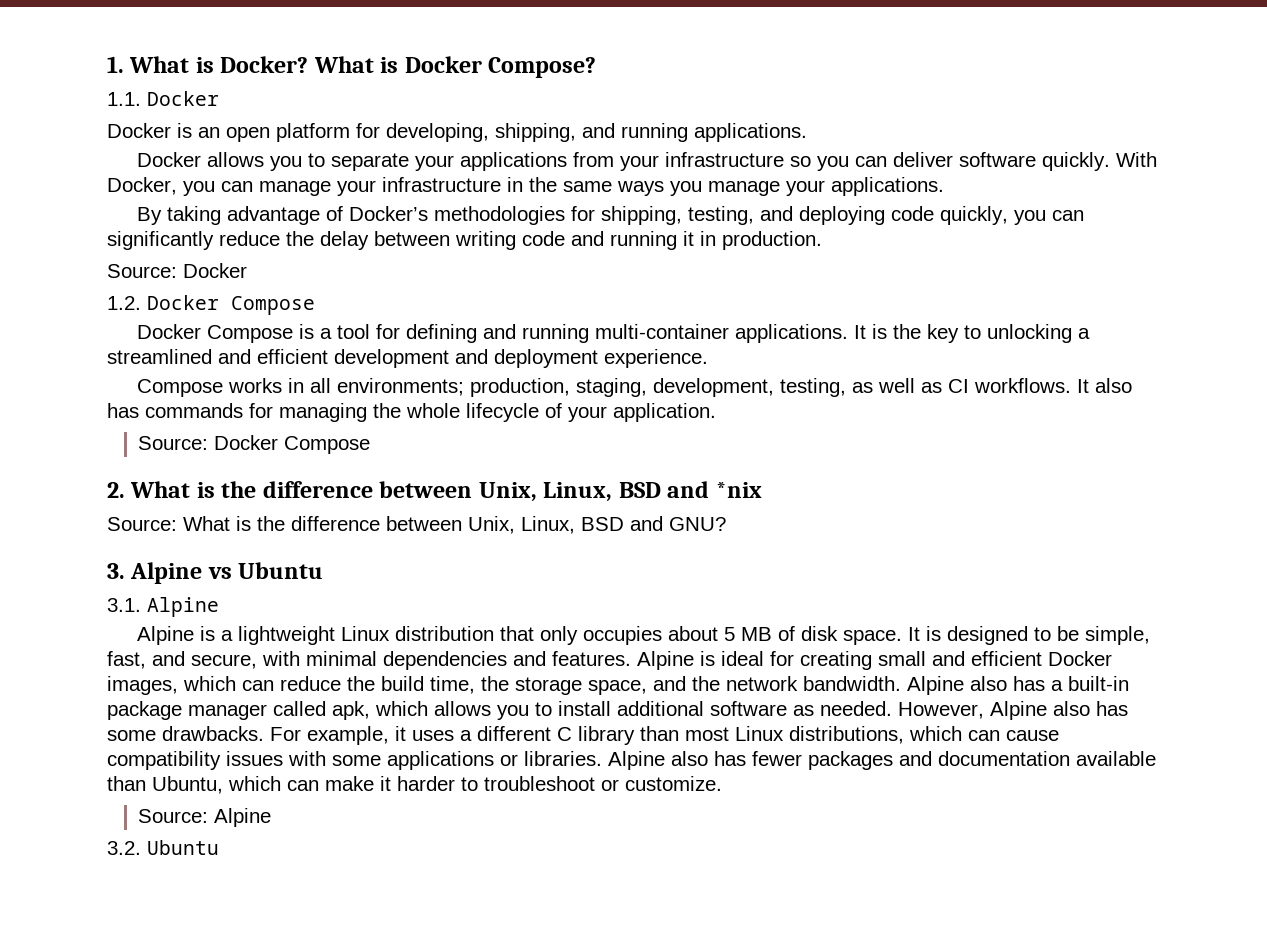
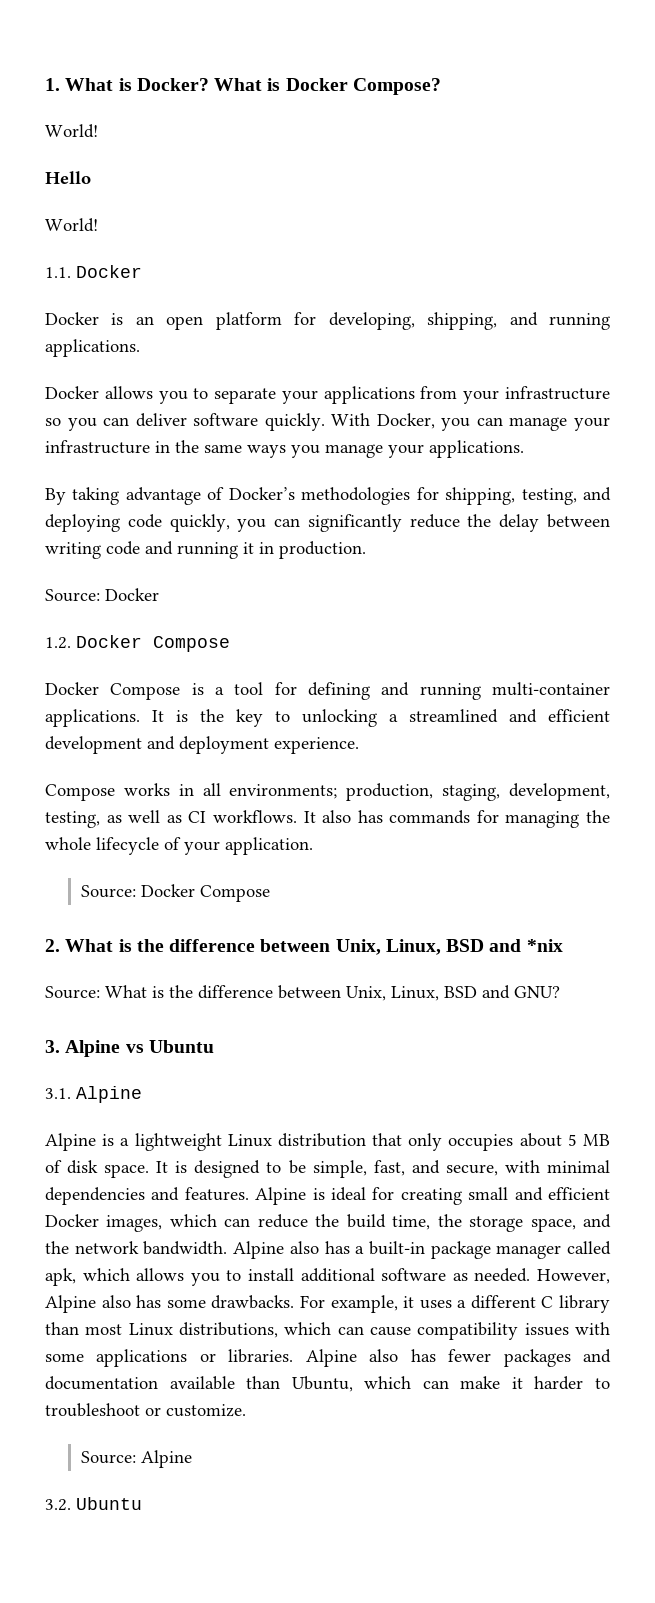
  What is Docker Compose?
+ World!
+ Hello
+ World!

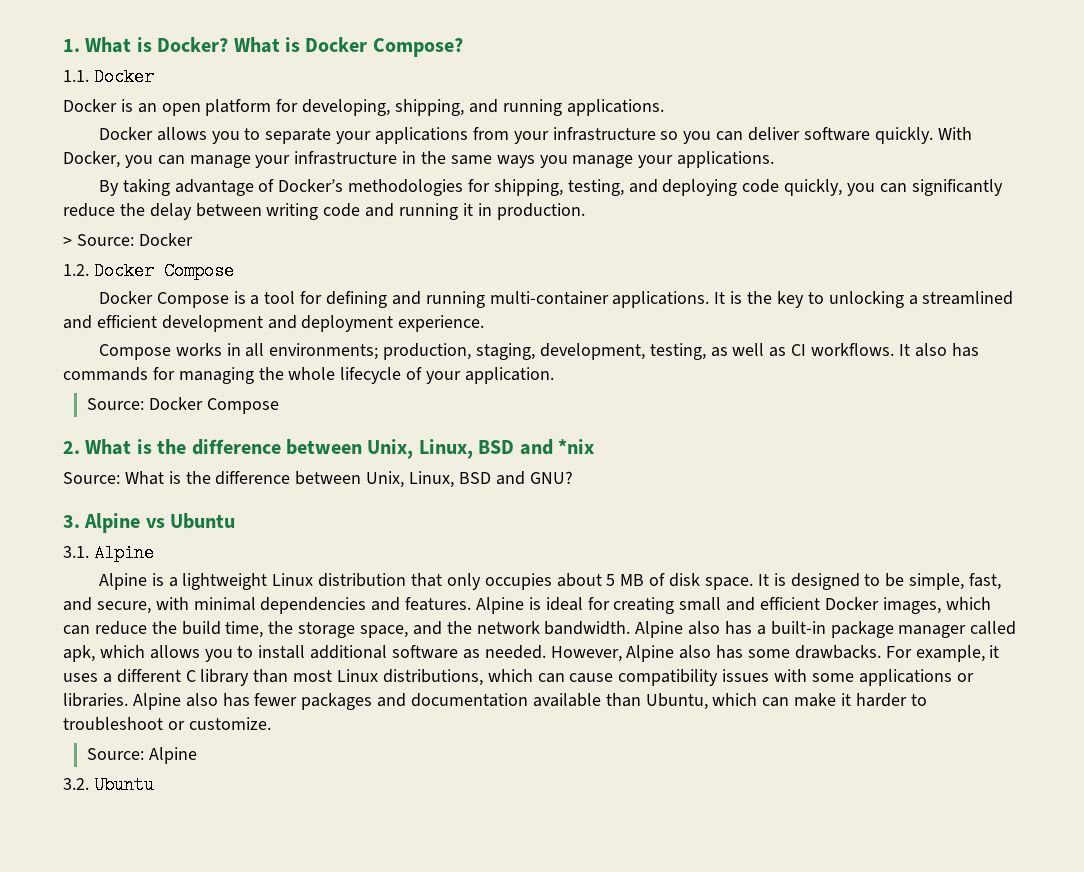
  What is Docker Compose?
- World!
- Hello
- World!
  By taking advantage of Docker’s methodologies for shipping, testing, and deploying code quickly, you can significantly reduce the delay between writing code and running it in production.
- Source: Docker
+ > Source: Docker

